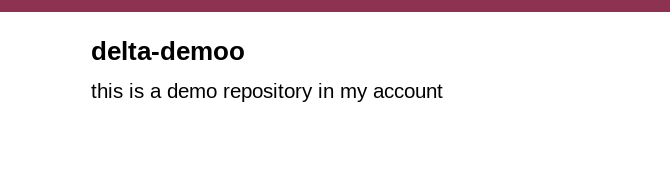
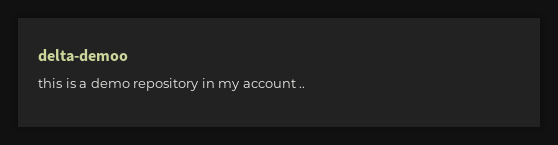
- this is a demo repository in my account
+ this is a demo repository in my account ..

